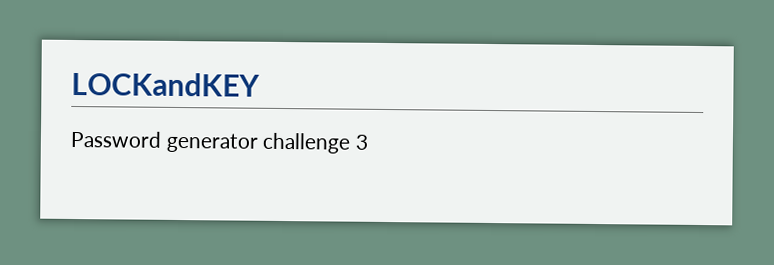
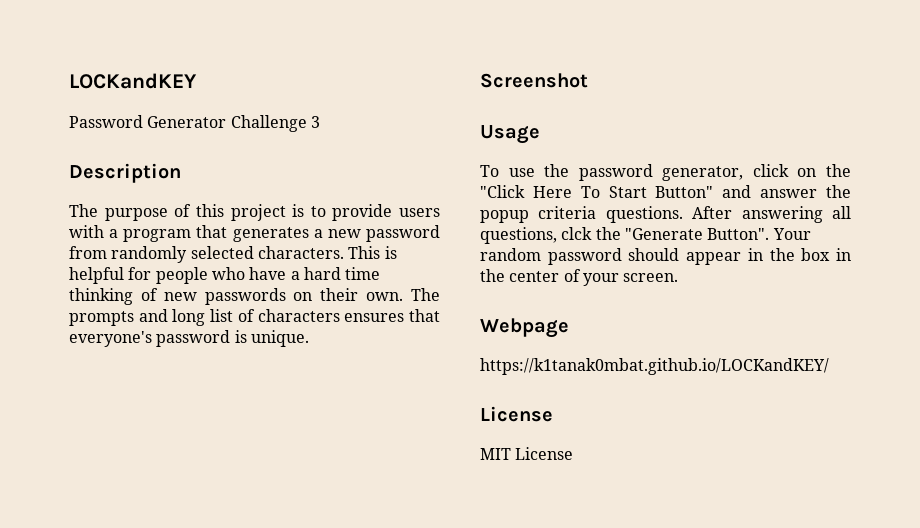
- Password generator challenge 3
+ Password Generator Challenge 3
+ Description
+ The purpose of this project is to provide users with a program that generates a new password from randomly selected characters. This is helpful for people who have a hard time thinking of new passwords on their own. The prompts and long list of characters ensures that everyone's password is unique.
+ Screenshot
+ Usage
+ To use the password generator, click on the "Click Here To Start Button" and answer the popup criteria questions. After answering all questions, clck the "Generate Button". Your random password should appear in the box in the center of your screen.
+ Webpage
+ https://k1tanak0mbat.github.io/LOCKandKEY/
+ License
+ MIT License

